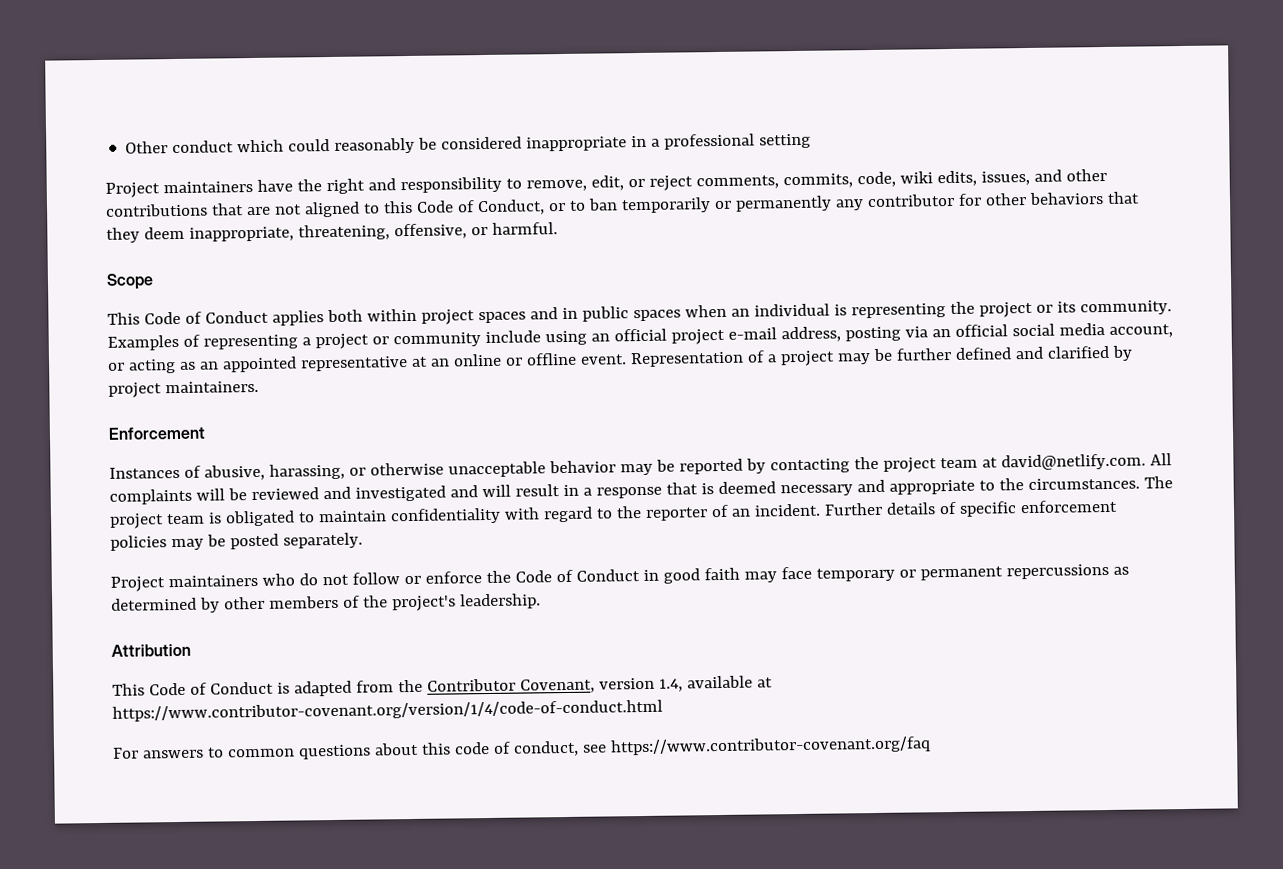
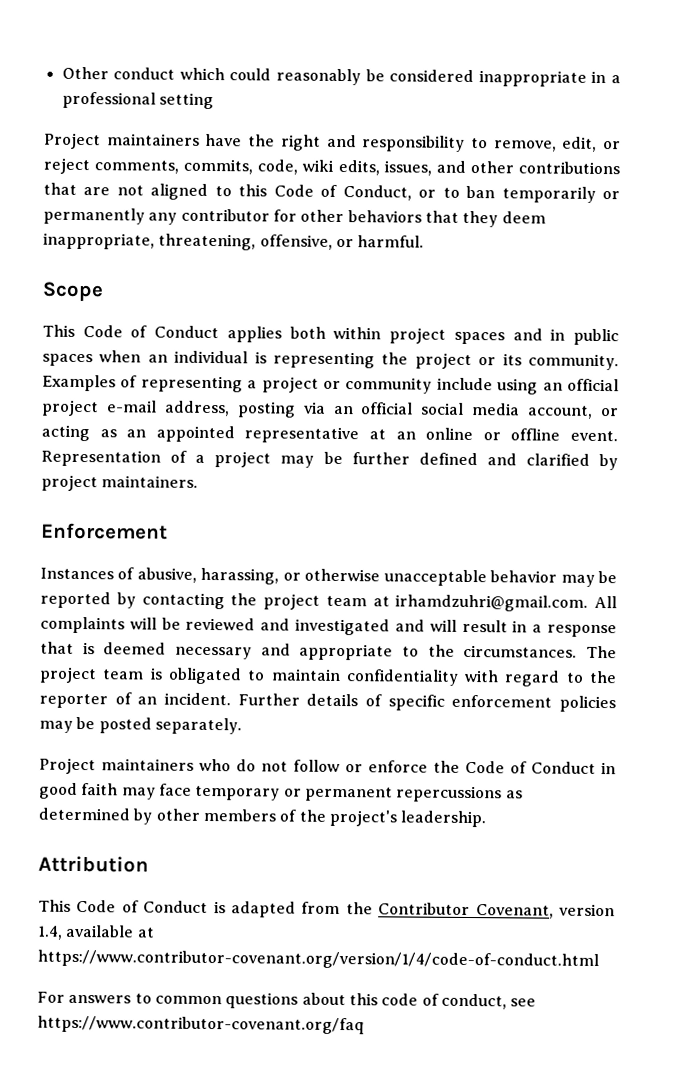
- Instances of abusive, harassing, or otherwise unacceptable behavior may be reported by contacting the project team at david@netlify.com. All complaints will be reviewed and investigated and will result in a response that is deemed necessary and appropriate to the circumstances.
+ Instances of abusive, harassing, or otherwise unacceptable behavior may be reported by contacting the project team at irhamdzuhri@gmail.com. All complaints will be reviewed and investigated and will result in a response that is deemed necessary and appropriate to the circumstances.

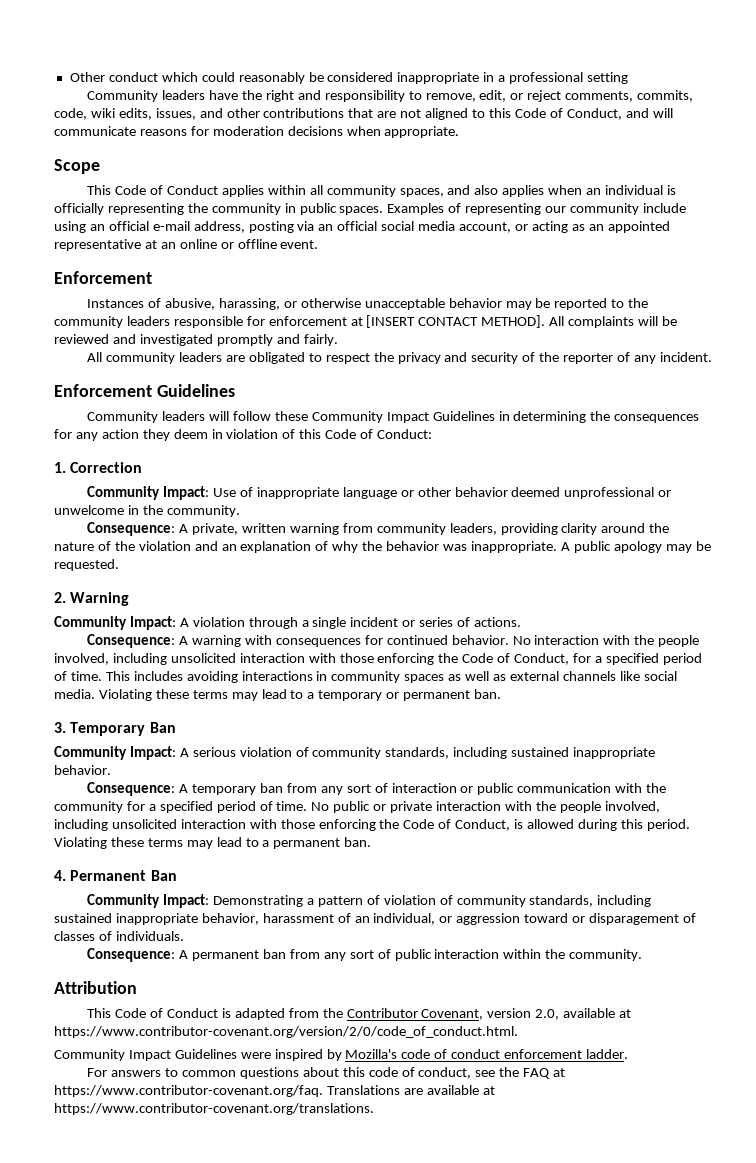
- Project maintainers have the right and responsibility to remove, edit, or reject comments, commits, code, wiki edits, issues, and other contributions that are not aligned to this Code of Conduct, or to ban temporarily or permanently any contributor for other behaviors that they deem inappropriate, threatening, offensive, or harmful.
+ Community leaders have the right and responsibility to remove, edit, or reject comments, commits, code, wiki edits, issues, and other contributions that are not aligned to this Code of Conduct, and will communicate reasons for moderation decisions when appropriate.
- This Code of Conduct applies both within project spaces and in public spaces when an individual is representing the project or its community. Examples of representing a project or community include using an official project e-mail address, posting via an official social media account, or acting as an appointed representative at an online or offline event. Representation of a project may be further defined and clarified by project maintainers.
+ This Code of Conduct applies within all community spaces, and also applies when an individual is officially representing the community in public spaces. Examples of representing our community include using an official e-mail address, posting via an official social media account, or acting as an appointed representative at an online or offline event.
- Instances of abusive, harassing, or otherwise unacceptable behavior may be reported by contacting the project team at irhamdzuhri@gmail.com. All complaints will be reviewed and investigated and will result in a response that is deemed necessary and appropriate to the circumstances. The project team is obligated to maintain confidentiality with regard to the reporter of an incident. Further details of specific enforcement policies may be posted separately.
- Project maintainers who do not follow or enforce the Code of Conduct in good faith may face temporary or permanent repercussions as determined by other members of the project's leadership.
+ Instances of abusive, harassing, or otherwise unacceptable behavior may be reported to the community leaders responsible for enforcement at [INSERT CONTACT METHOD]. All complaints will be reviewed and investigated promptly and fairly.
+ All community leaders are obligated to respect the privacy and security of the reporter of any incident.
+ Enforcement Guidelines
+ Community leaders will follow these Community Impact Guidelines in determining the consequences for any action they deem in violation of this Code of Conduct:
+ 1. Correction
+ Community Impact: Use of inappropriate language or other behavior deemed unprofessional or unwelcome in the community.
+ Consequence: A private, written warning from community leaders, providing clarity around the nature of the violation and an explanation of why the behavior was inappropriate. A public apology may be requested.
+ 2. Warning
+ Community Impact: A violation through a single incident or series of actions.
+ Consequence: A warning with consequences for continued behavior. No interaction with the people involved, including unsolicited interaction with those enforcing the Code of Conduct, for a specified period of time. This includes avoiding interactions in community spaces as well as external channels like social media. Violating these terms may lead to a temporary or permanent ban.
+ 3. Temporary Ban
+ Community Impact: A serious violation of community standards, including sustained inappropriate behavior.
+ Consequence: A temporary ban from any sort of interaction or public communication with the community for a specified period of time. No public or private interaction with the people involved, including unsolicited interaction with those enforcing the Code of Conduct, is allowed during this period. Violating these terms may lead to a permanent ban.
+ 4. Permanent Ban
+ Community Impact: Demonstrating a pattern of violation of community standards, including sustained inappropriate behavior, harassment of an individual, or aggression toward or disparagement of classes of individuals.
+ Consequence: A permanent ban from any sort of public interaction within the community.
- This Code of Conduct is adapted from the Contributor Covenant, version 1.4, available at https://www.contributor-covenant.org/version/1/4/code-of-conduct.html
+ This Code of Conduct is adapted from the Contributor Covenant, version 2.0, available at https://www.contributor-covenant.org/version/2/0/code_of_conduct.html.
+ Community Impact Guidelines were inspired by Mozilla's code of conduct enforcement ladder.
- For answers to common questions about this code of conduct, see https://www.contributor-covenant.org/faq
+ For answers to common questions about this code of conduct, see the FAQ at https://www.contributor-covenant.org/faq. Translations are available at https://www.contributor-covenant.org/translations.

